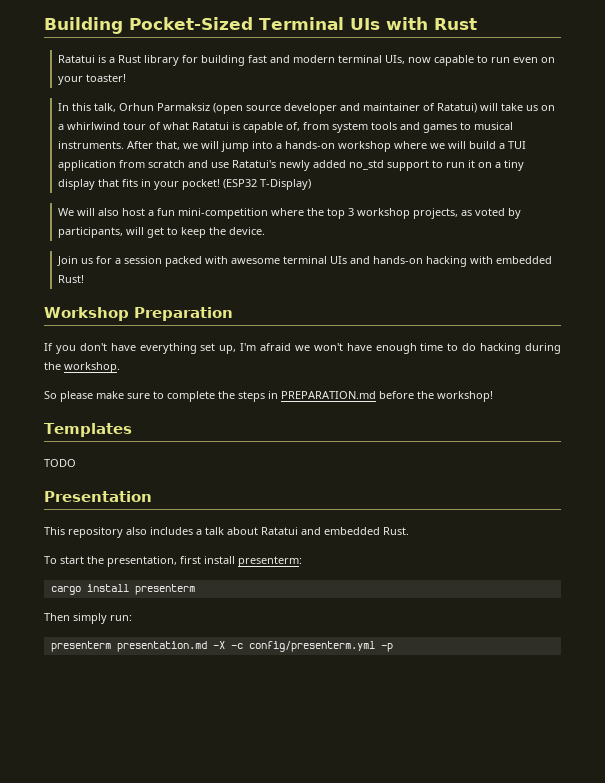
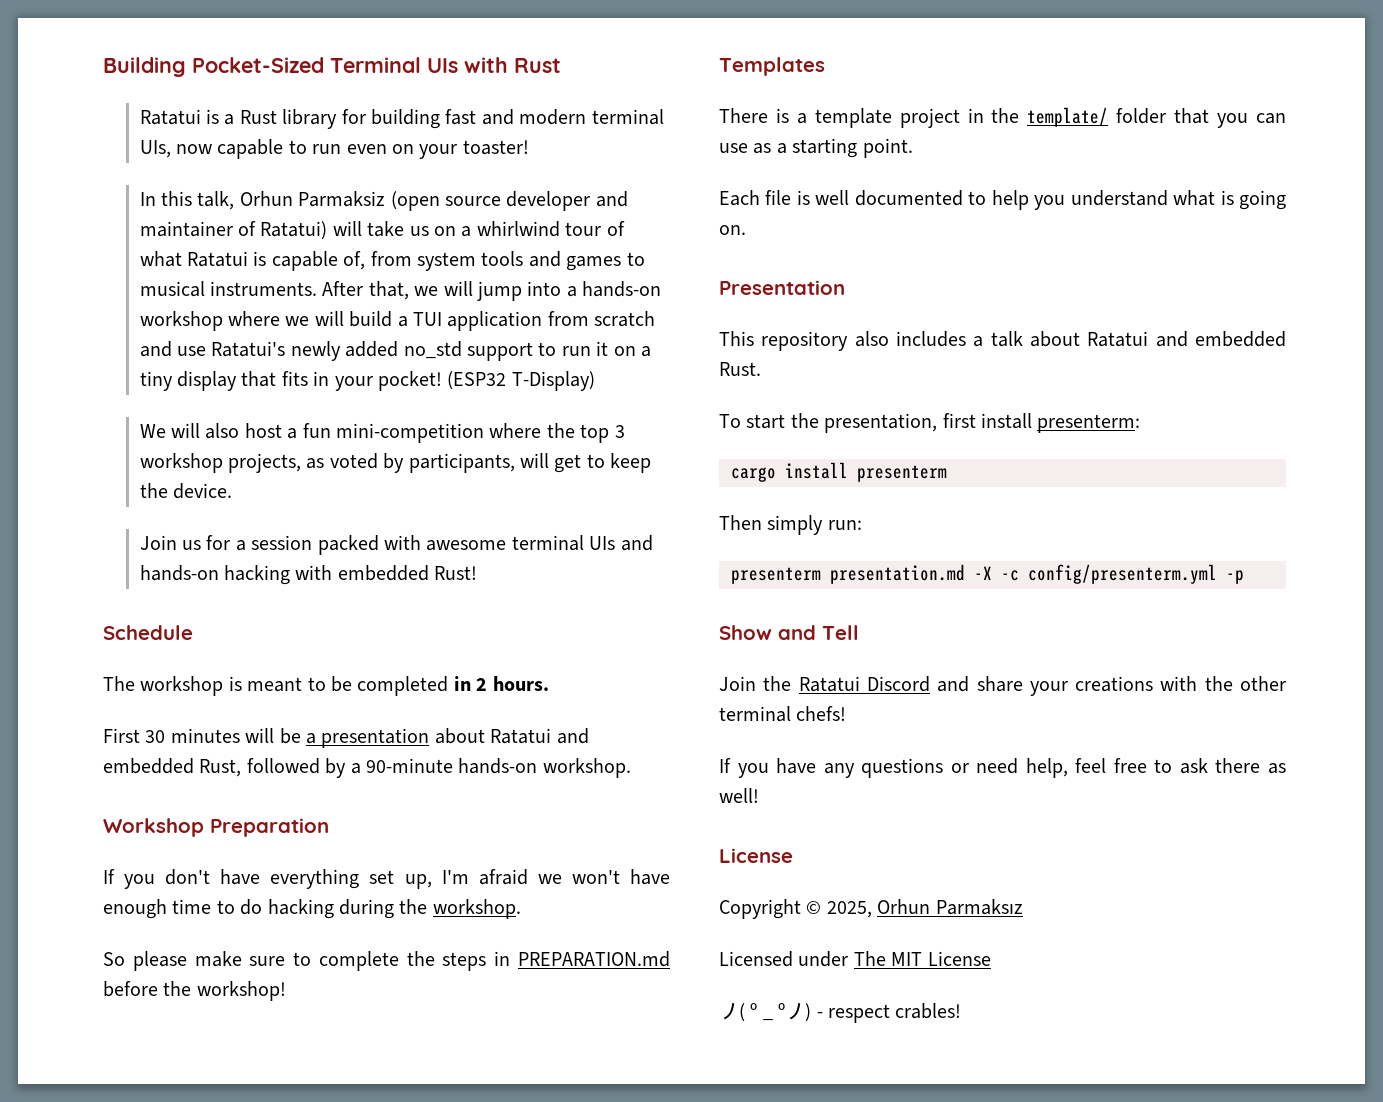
+ Schedule
+ The workshop is meant to be completed in 2 hours.
+ First 30 minutes will be a presentation about Ratatui and embedded Rust, followed by a 90-minute hands-on workshop.
- TODO
+ There is a template project in the template/ folder that you can use as a starting point.
+ Each file is well documented to help you understand what is going on.
+ Show and Tell
+ Join the Ratatui Discord and share your creations with the other terminal chefs!
+ If you have any questions or need help, feel free to ask there as well!
+ License
+ Copyright © 2025, Orhun Parmaksız
+ Licensed under The MIT License
+ ノ( º _ ºノ) - respect crables!

